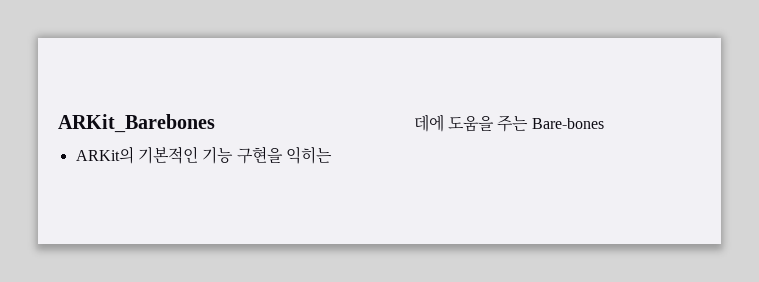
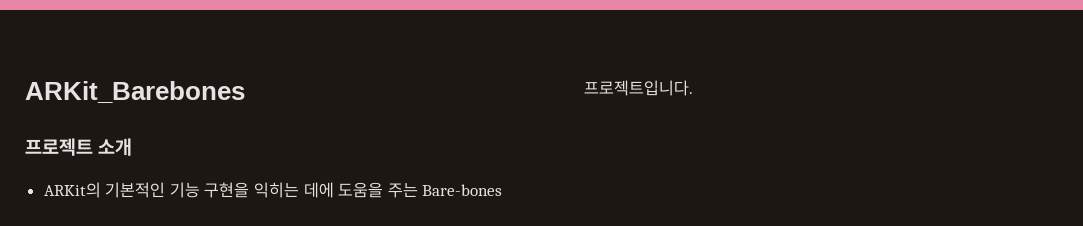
+ 프로젝트 소개
- ARKit의 기본적인 기능 구현을 익히는 데에 도움을 주는 Bare-bones
+ ARKit의 기본적인 기능 구현을 익히는 데에 도움을 주는 Bare-bones 프로젝트입니다.

